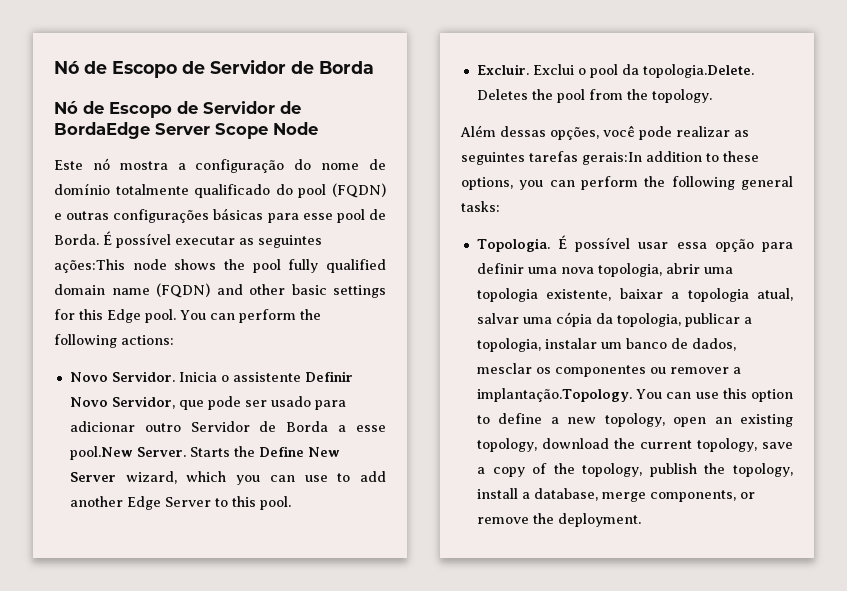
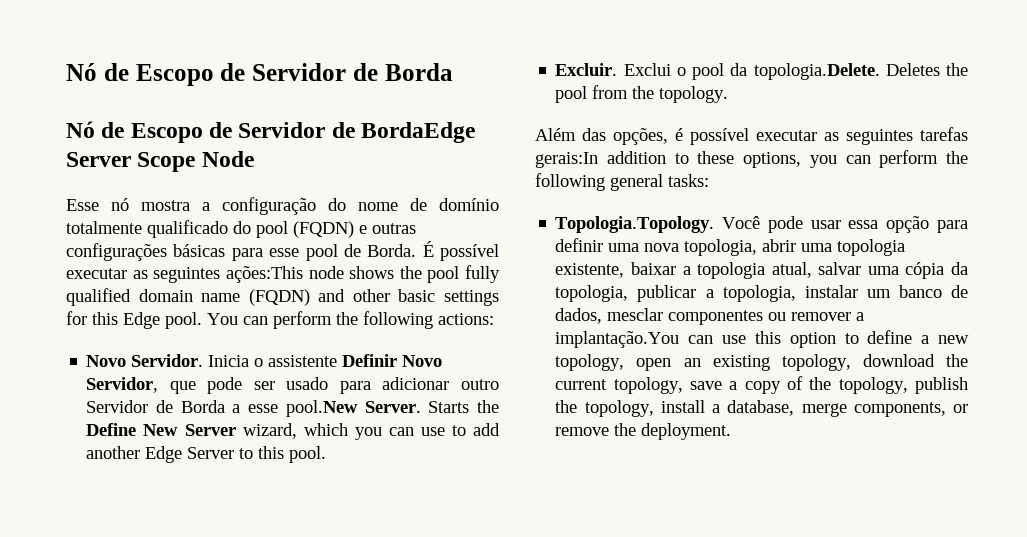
- Este nó mostra a configuração do nome de domínio totalmente qualificado do pool (FQDN) e outras configurações básicas para esse pool de Borda.
+ Esse nó mostra a configuração do nome de domínio totalmente qualificado do pool (FQDN) e outras configurações básicas para esse pool de Borda.
- Além dessas opções, você pode realizar as seguintes tarefas gerais:In addition to these options, you can perform the following general tasks:
+ Além das opções, é possível executar as seguintes tarefas gerais:In addition to these options, you can perform the following general tasks:
- Topologia. É possível usar essa opção para definir uma nova topologia, abrir uma topologia existente, baixar a topologia atual, salvar uma cópia da topologia, publicar a topologia, instalar um banco de dados, mesclar os componentes ou remover a implantação.Topology. You can use this option to define a new topology, open an existing topology, download the current topology, save a copy of the topology, publish the topology, install a database, merge components, or remove the deployment.
+ Topologia.Topology. Você pode usar essa opção para definir uma nova topologia, abrir uma topologia existente, baixar a topologia atual, salvar uma cópia da topologia, publicar a topologia, instalar um banco de dados, mesclar componentes ou remover a implantação.You can use this option to define a new topology, open an existing topology, download the current topology, save a copy of the topology, publish the topology, install a database, merge components, or remove the deployment.

